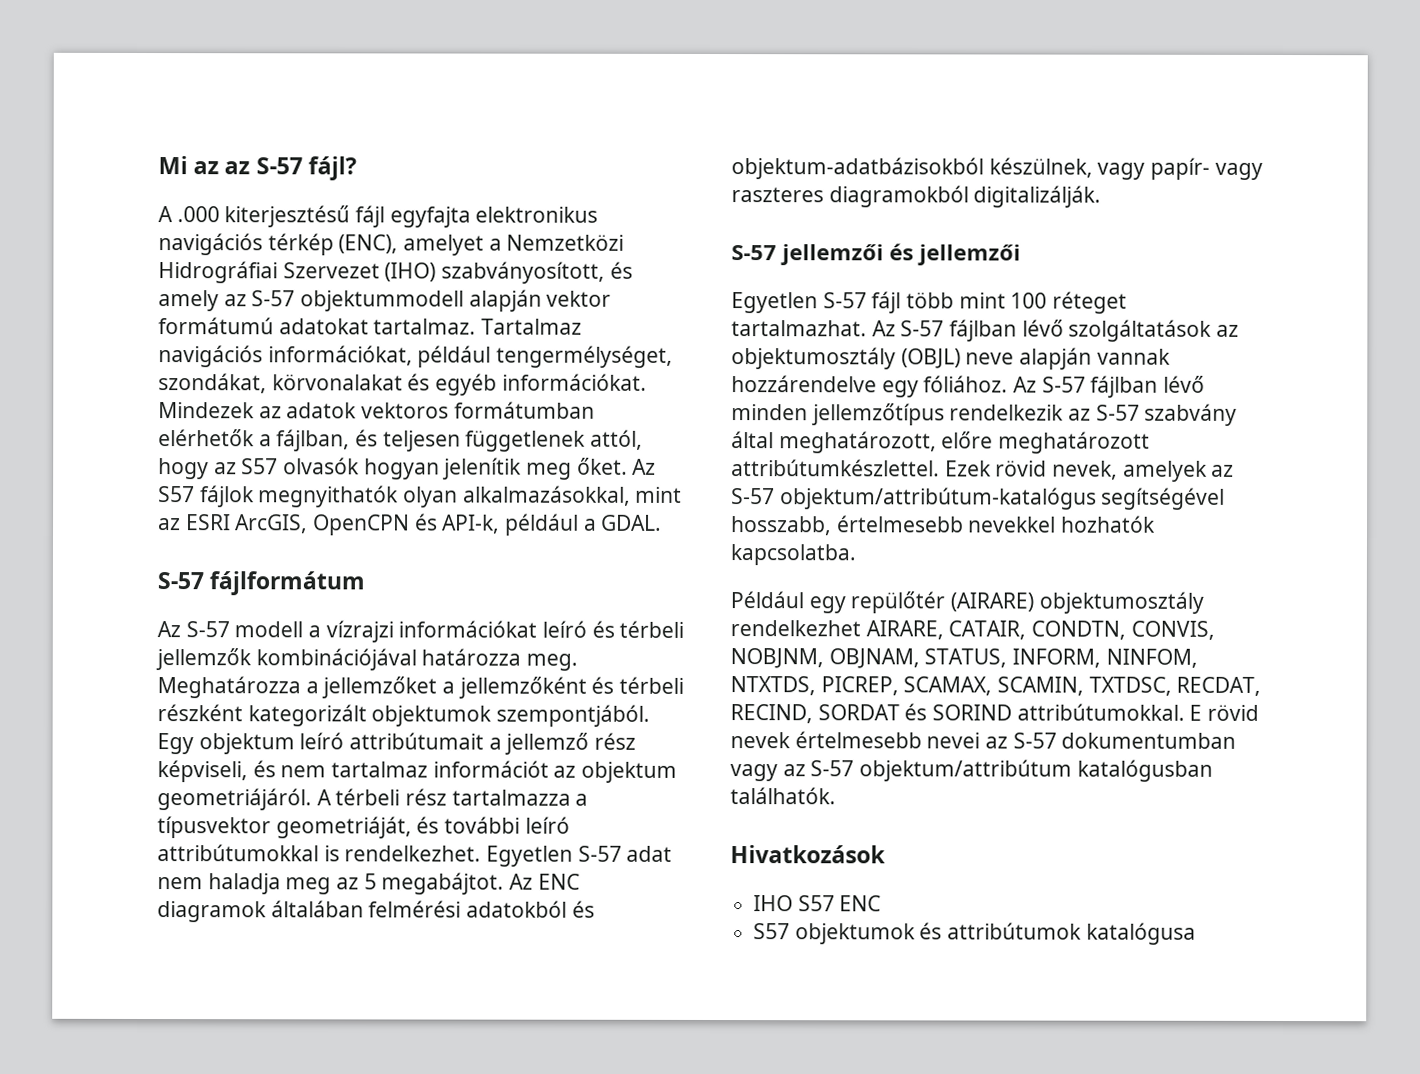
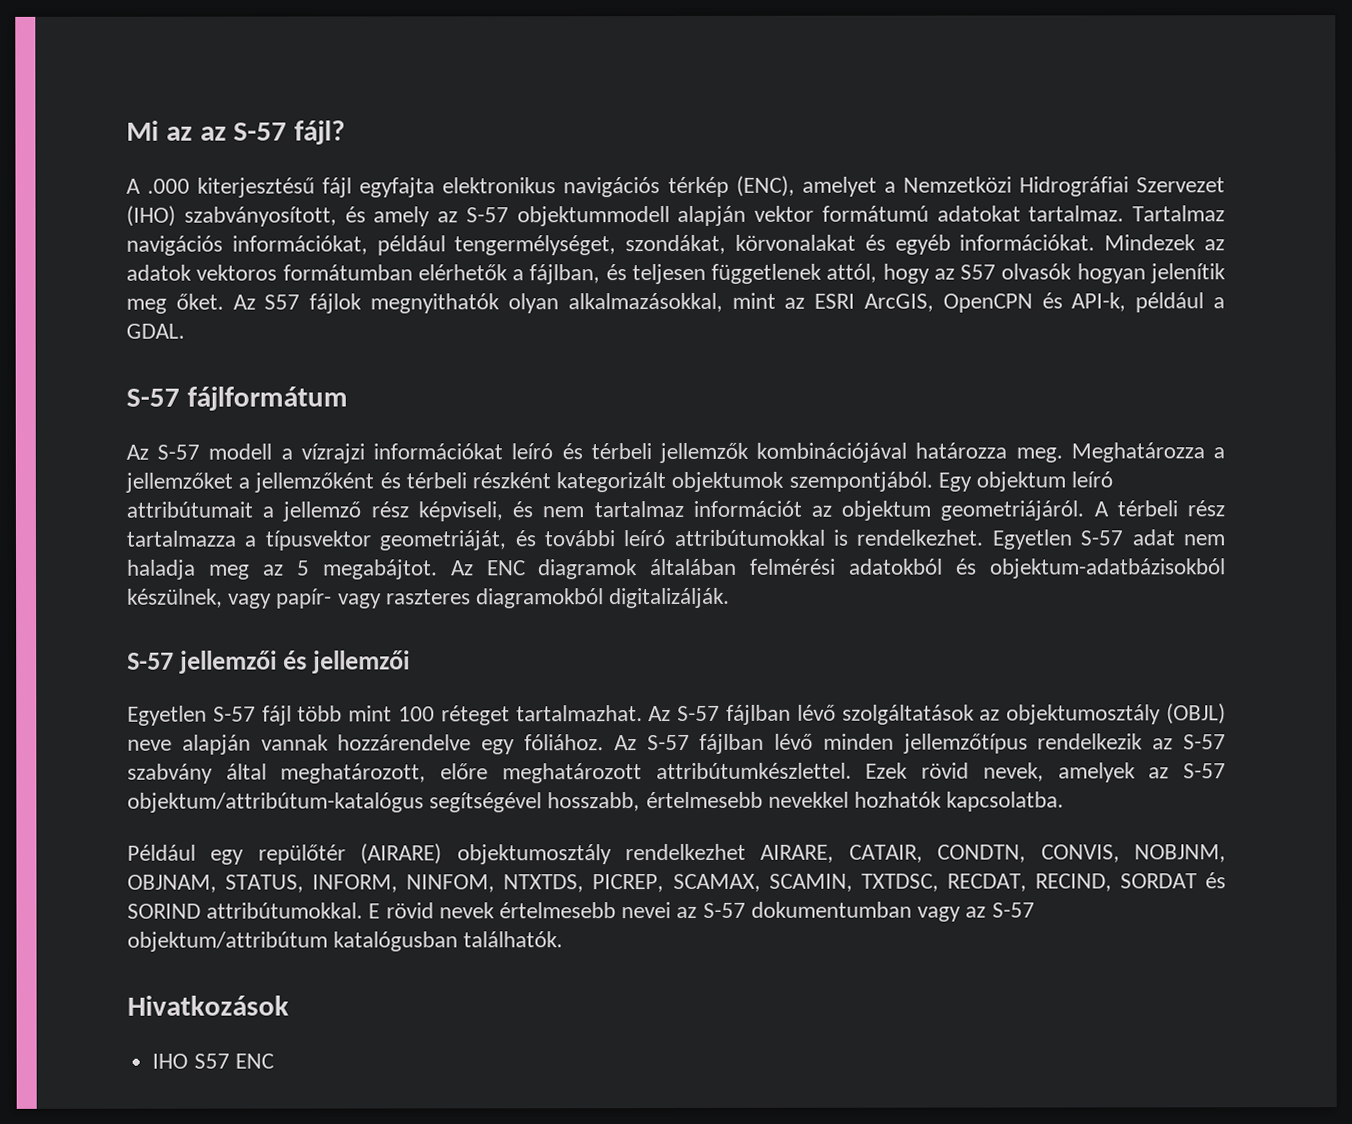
- S57 objektumok és attribútumok katalógusa

